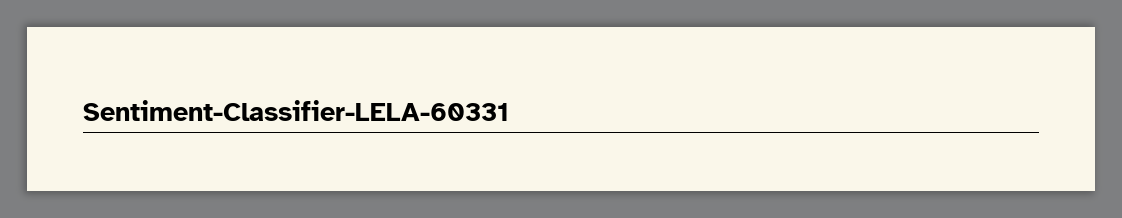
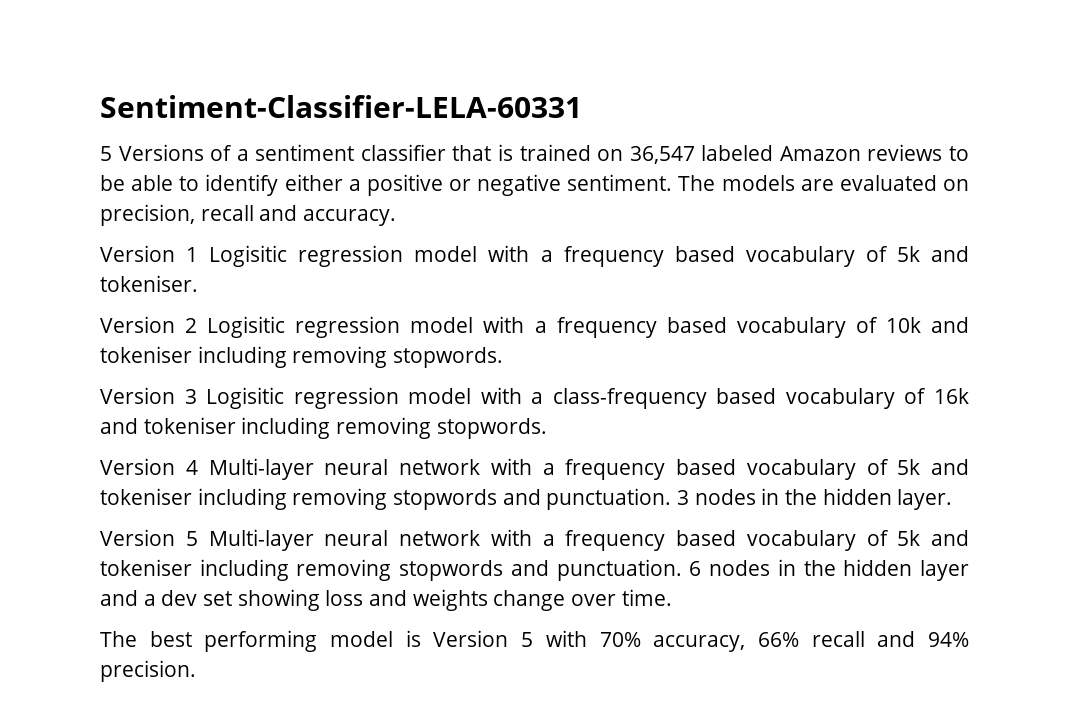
+ 5 Versions of a sentiment classifier that is trained on 36,547 labeled Amazon reviews to be able to identify either a positive or negative sentiment. The models are evaluated on precision, recall and accuracy.
+ Version 1 Logisitic regression model with a frequency based vocabulary of 5k and tokeniser.
+ Version 2 Logisitic regression model with a frequency based vocabulary of 10k and tokeniser including removing stopwords.
+ Version 3 Logisitic regression model with a class-frequency based vocabulary of 16k and tokeniser including removing stopwords.
+ Version 4 Multi-layer neural network with a frequency based vocabulary of 5k and tokeniser including removing stopwords and punctuation. 3 nodes in the hidden layer.
+ Version 5 Multi-layer neural network with a frequency based vocabulary of 5k and tokeniser including removing stopwords and punctuation. 6 nodes in the hidden layer and a dev set showing loss and weights change over time.
+ The best performing model is Version 5 with 70% accuracy, 66% recall and 94% precision.

